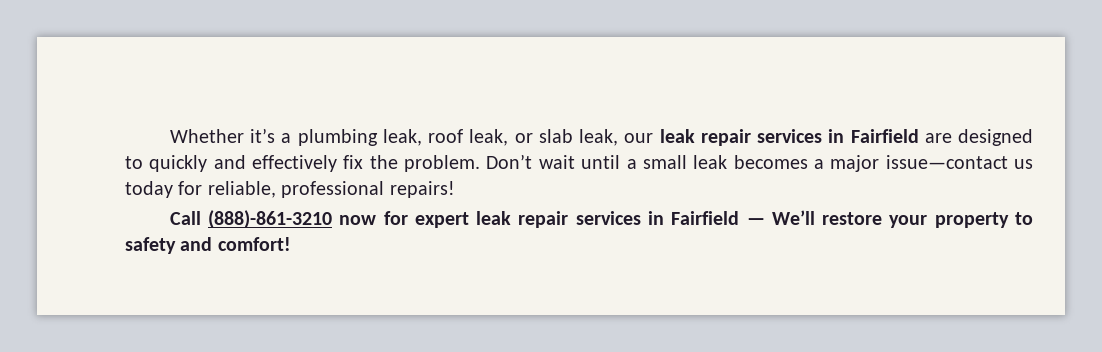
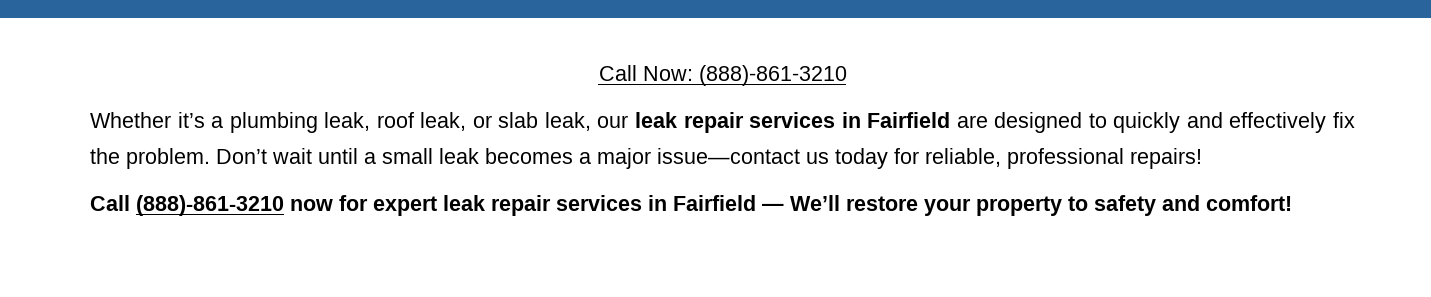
+ Call Now: (888)-861-3210

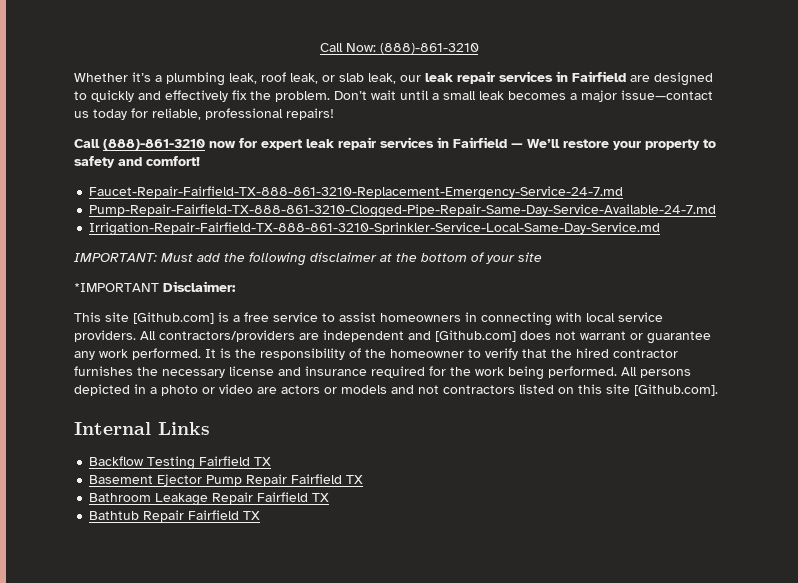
+ Faucet-Repair-Fairfield-TX-888-861-3210-Replacement-Emergency-Service-24-7.md
+ Pump-Repair-Fairfield-TX-888-861-3210-Clogged-Pipe-Repair-Same-Day-Service-Available-24-7.md
+ Irrigation-Repair-Fairfield-TX-888-861-3210-Sprinkler-Service-Local-Same-Day-Service.md
+ IMPORTANT: Must add the following disclaimer at the bottom of your site
+ *IMPORTANT Disclaimer:
+ This site [Github.com] is a free service to assist homeowners in connecting with local service providers. All contractors/providers are independent and [Github.com] does not warrant or guarantee any work performed. It is the responsibility of the homeowner to verify that the hired contractor furnishes the necessary license and insurance required for the work being performed. All persons depicted in a photo or video are actors or models and not contractors listed on this site [Github.com].
+ Internal Links
+ Backflow Testing Fairfield TX
+ Basement Ejector Pump Repair Fairfield TX
+ Bathroom Leakage Repair Fairfield TX
+ Bathtub Repair Fairfield TX

